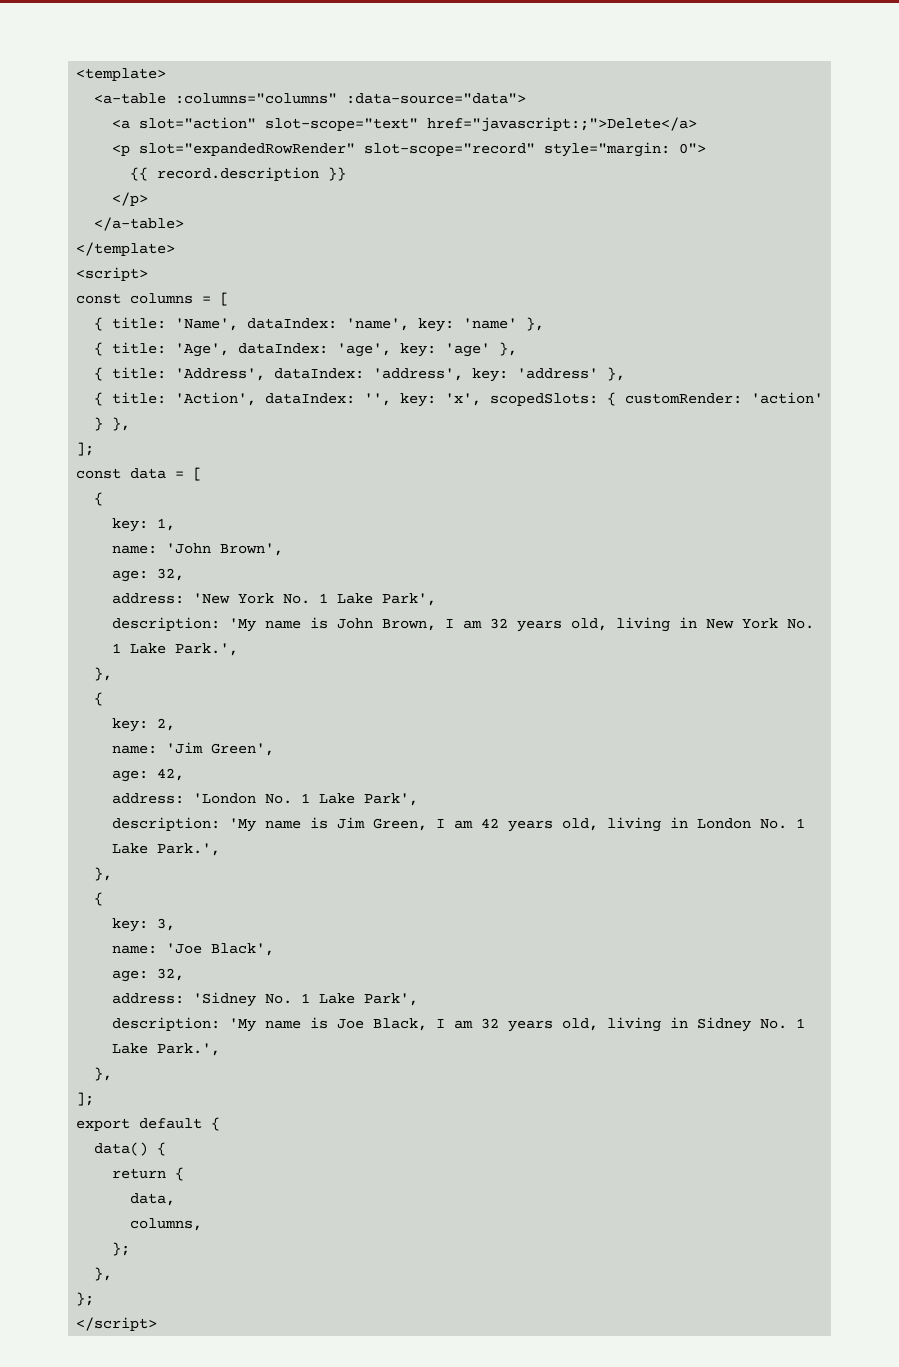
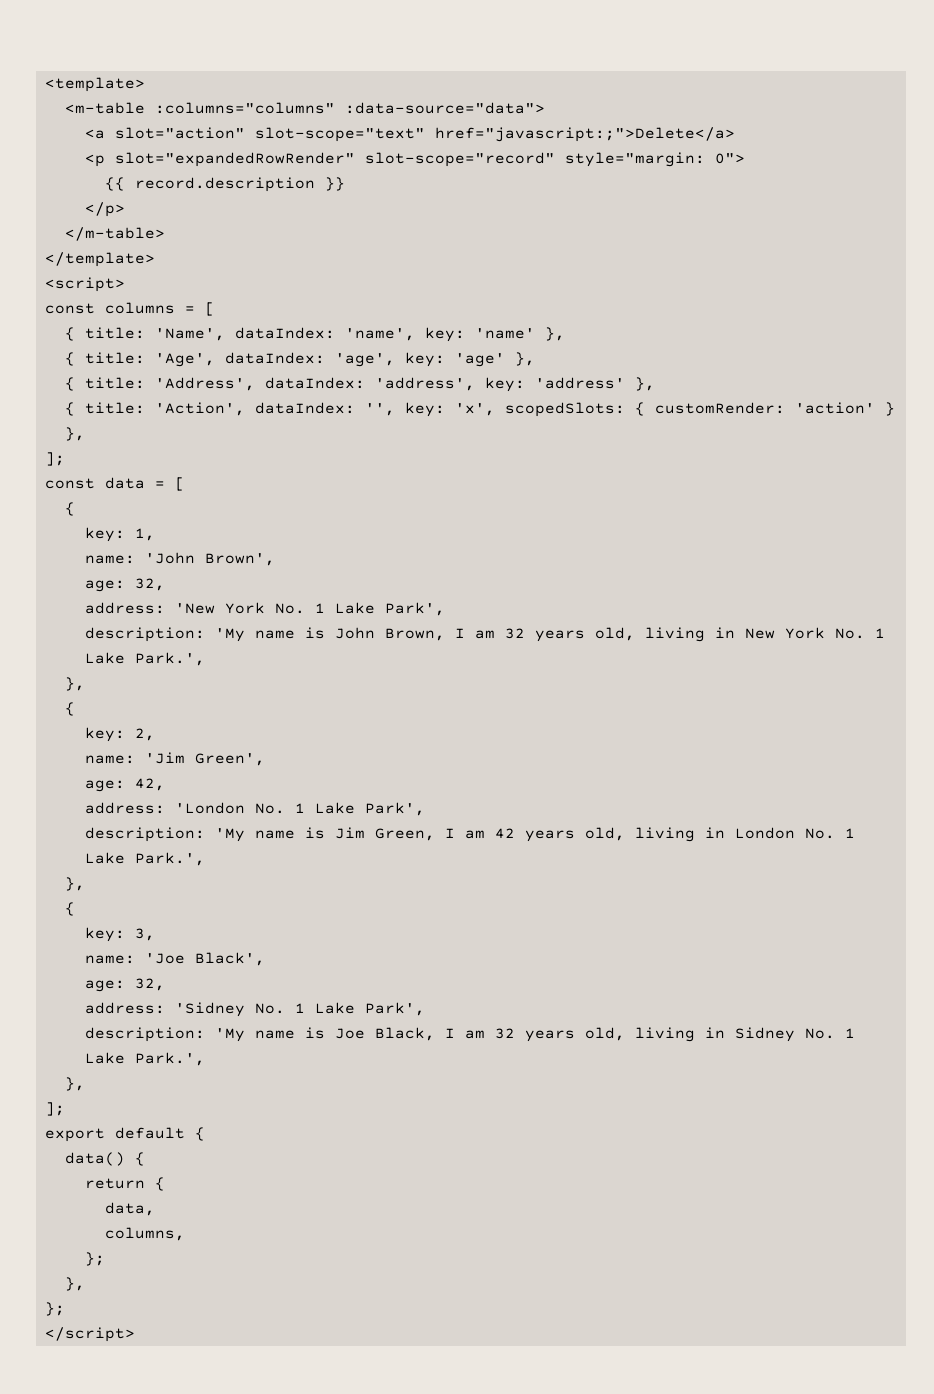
- <a-table :columns="columns" :data-source="data">
+ <m-table :columns="columns" :data-source="data">
- </a-table>
+ </m-table>

